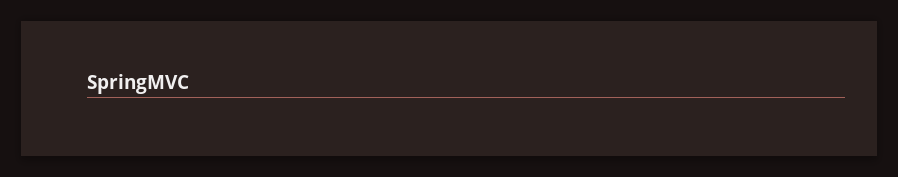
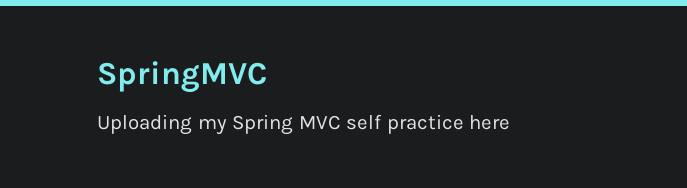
+ Uploading my Spring MVC self practice here

